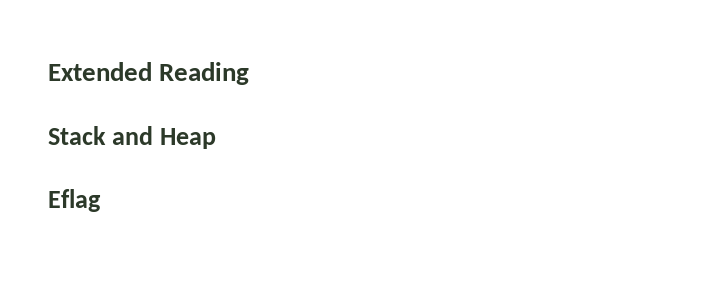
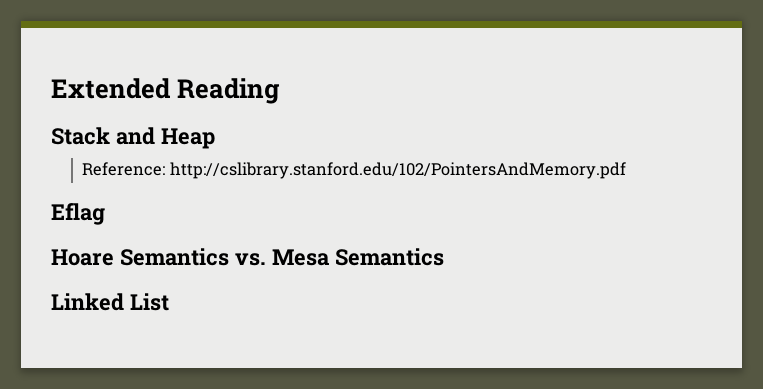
+ Reference: http://cslibrary.stanford.edu/102/PointersAndMemory.pdf
+ Hoare Semantics vs. Mesa Semantics
+ Linked List

